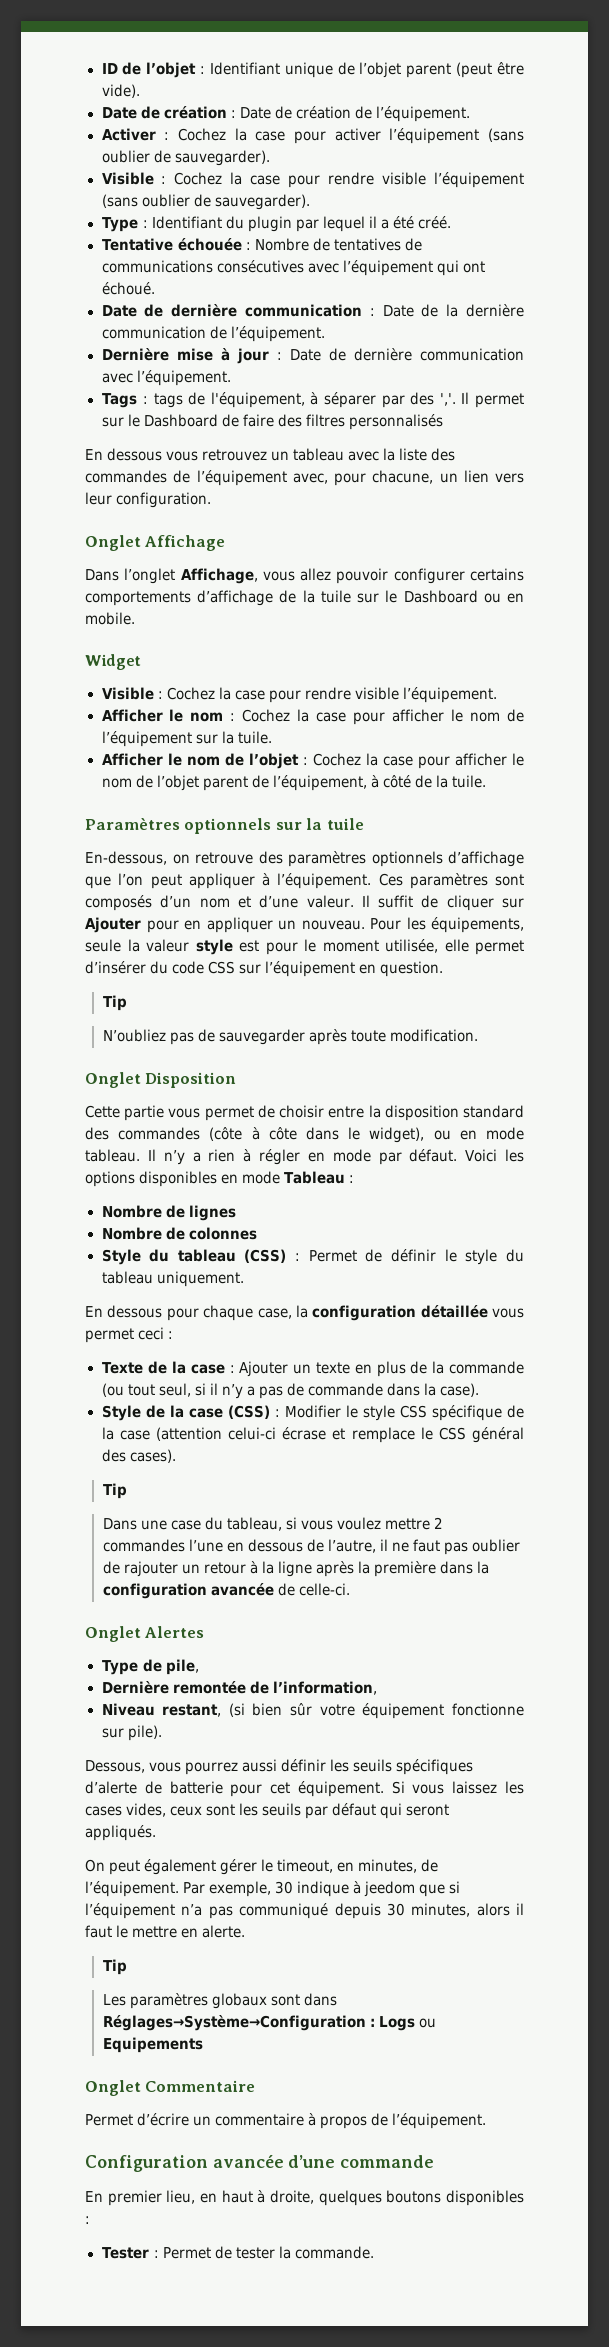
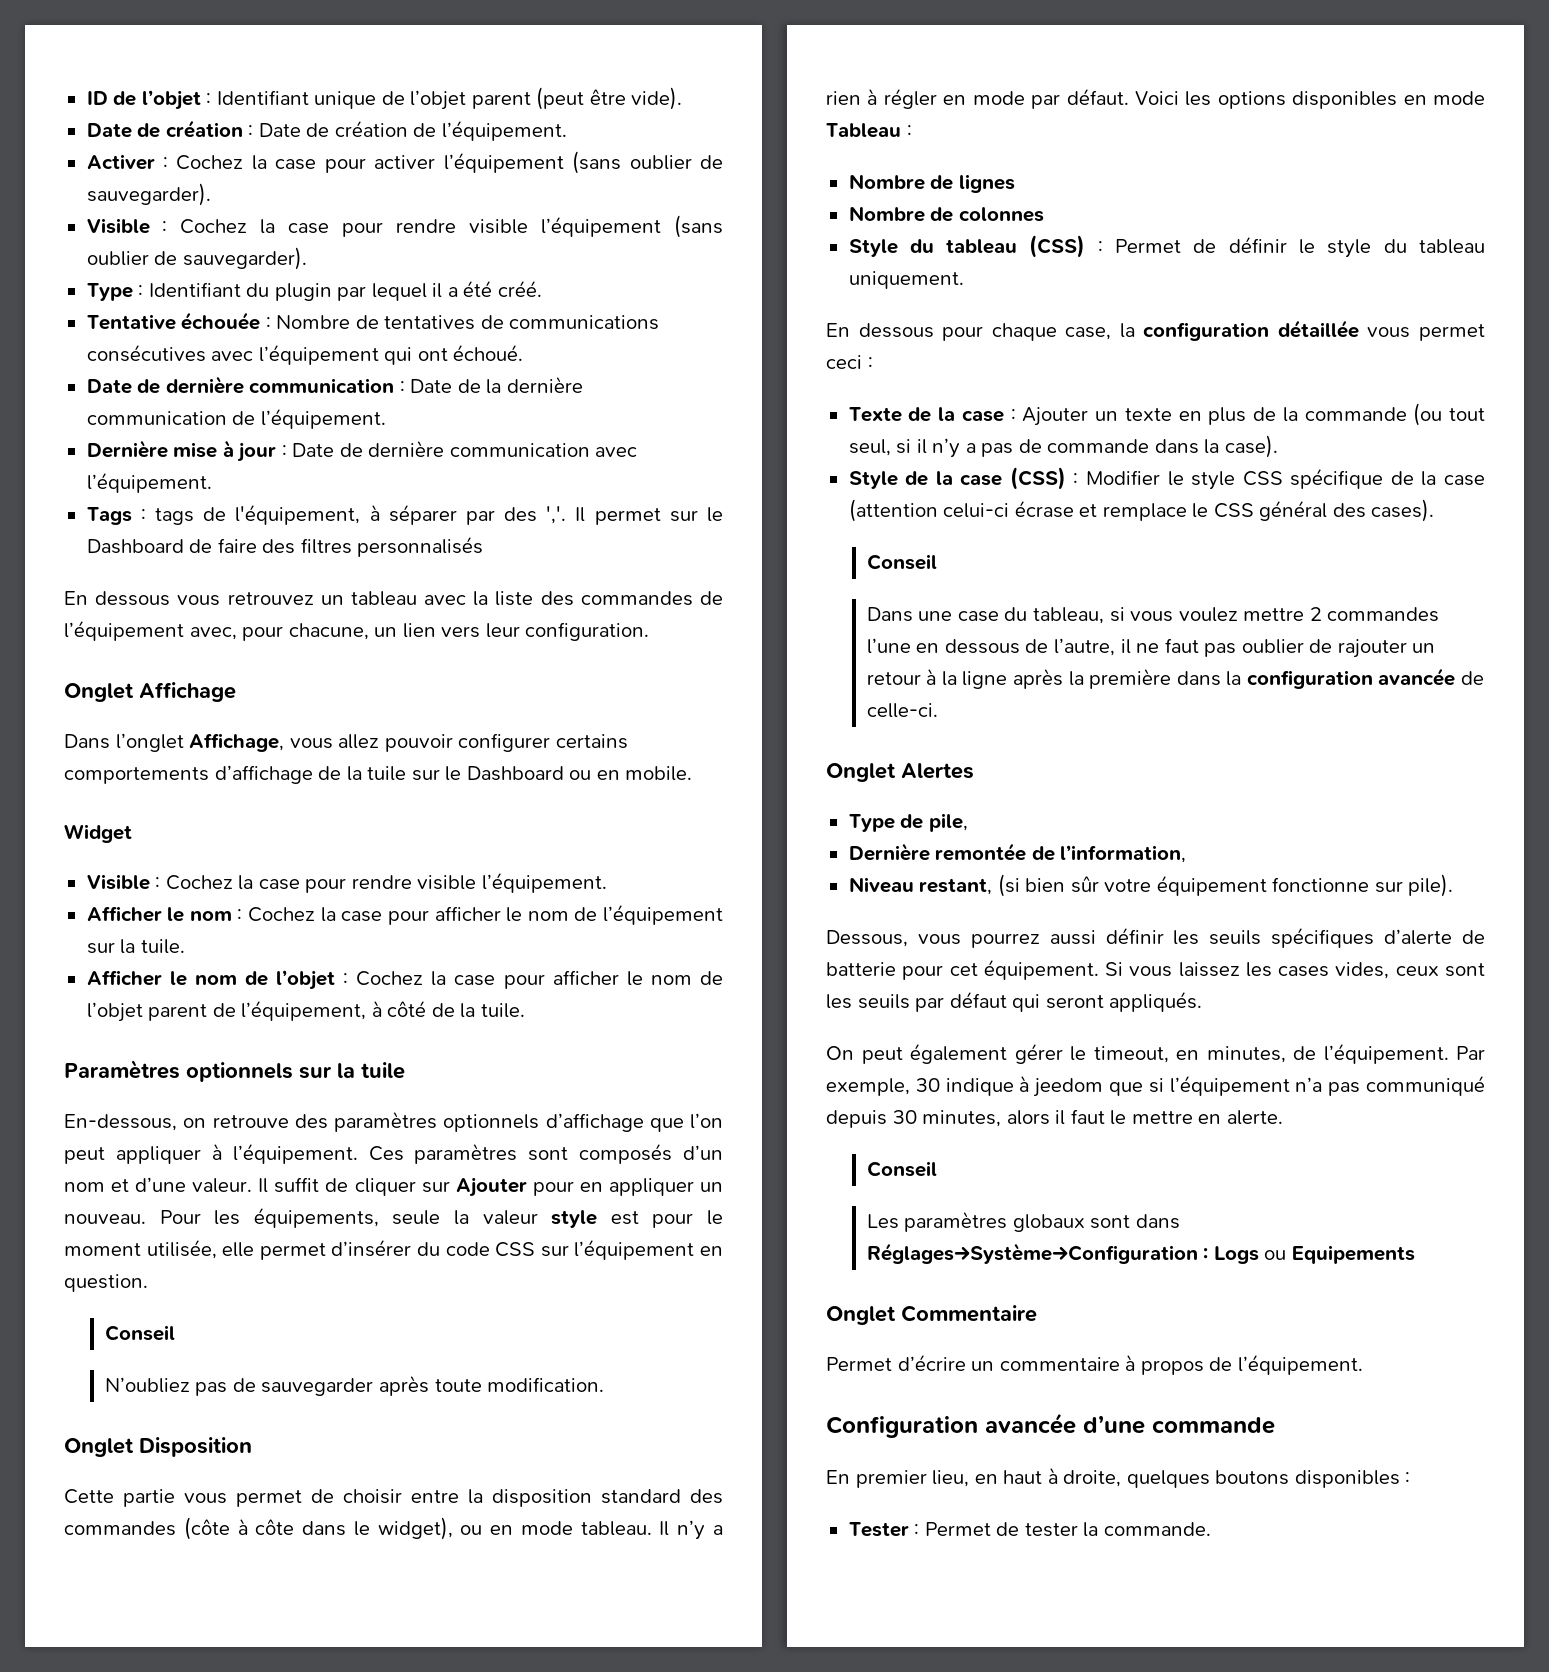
  Pour les équipements, seule la valeur style est pour le moment utilisée, elle permet d’insérer du code CSS sur l’équipement en question.
- Tip
+ Conseil
  Style de la case (CSS) : Modifier le style CSS spécifique de la case (attention celui-ci écrase et remplace le CSS général des cases).
- Tip
+ Conseil
  Par exemple, 30 indique à jeedom que si l’équipement n’a pas communiqué depuis 30 minutes, alors il faut le mettre en alerte.
- Tip
+ Conseil

